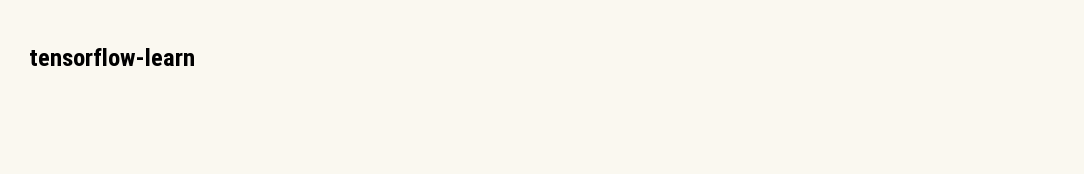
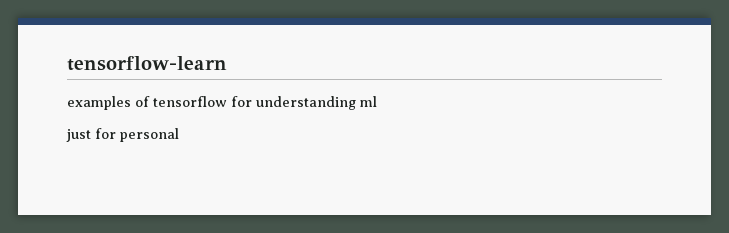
+ examples of tensorflow for understanding ml
+ just for personal

